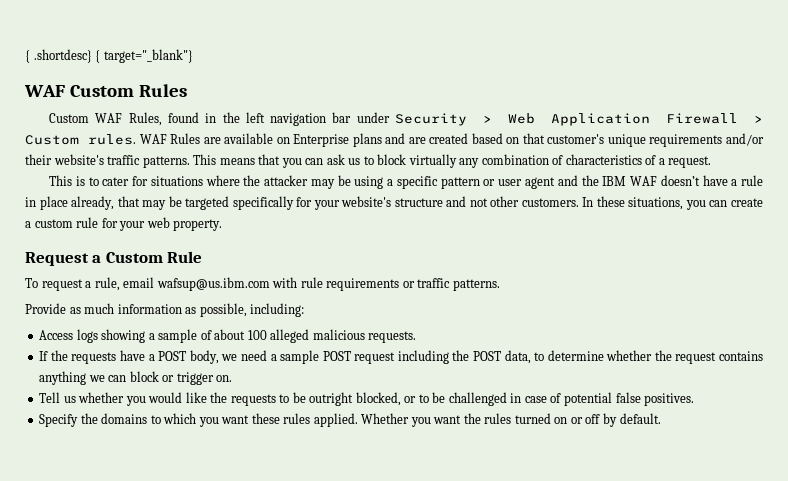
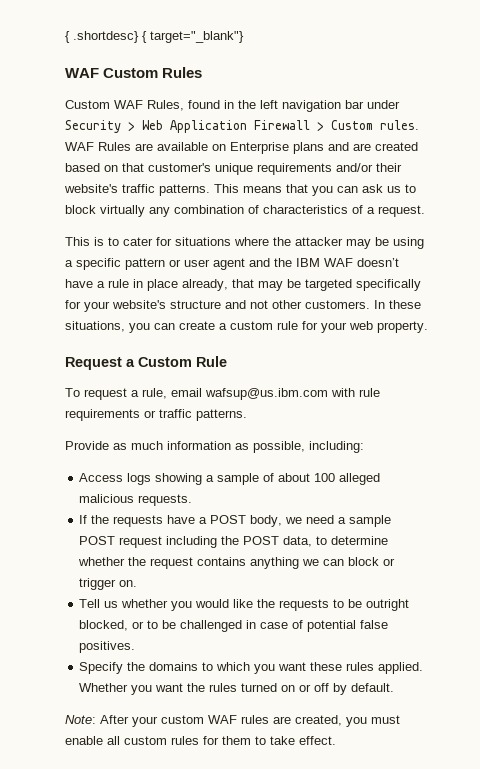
+ Note: After your custom WAF rules are created, you must enable all custom rules for them to take effect.

